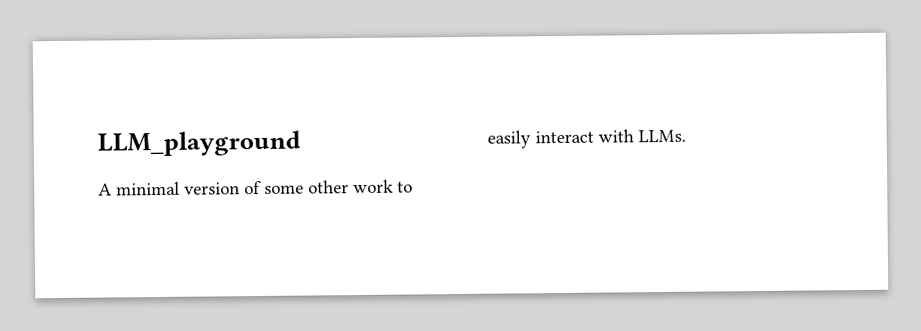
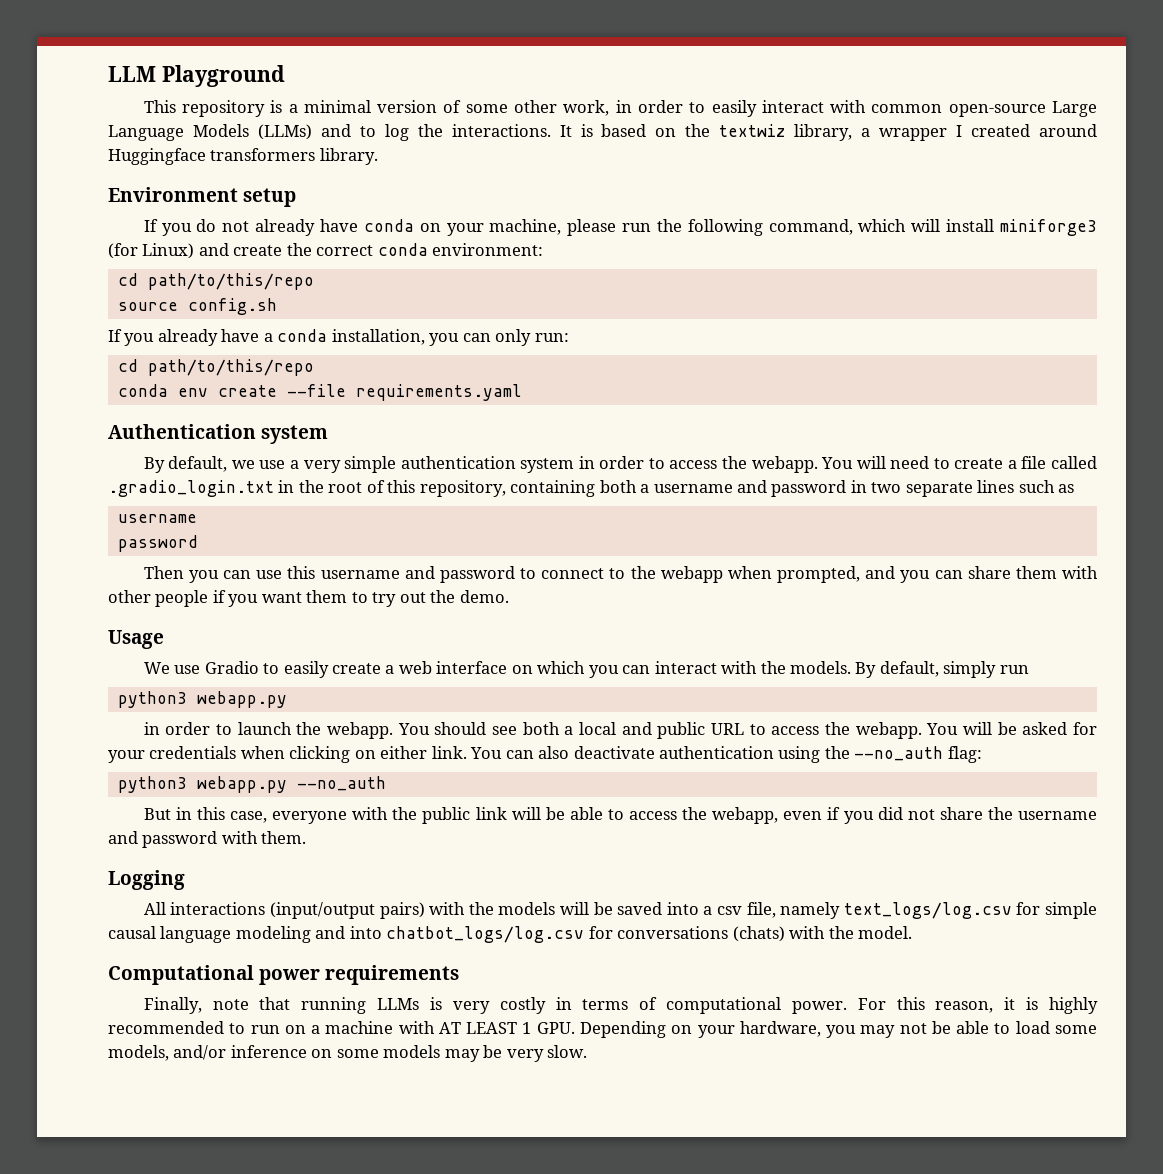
- LLM_playground
- A minimal version of some other work to easily interact with LLMs.
+ LLM Playground
+ This repository is a minimal version of some other work, in order to easily interact with common open-source Large Language Models (LLMs) and to log the interactions. It is based on the textwiz library, a wrapper I created around Huggingface transformers library.
+ Environment setup
+ If you do not already have conda on your machine, please run the following command, which will install miniforge3 (for Linux) and create the correct conda environment:
+ cd path/to/this/repo
+ source config.sh
+ If you already have a conda installation, you can only run:
+ cd path/to/this/repo
+ conda env create --file requirements.yaml
+ Authentication system
+ By default, we use a very simple authentication system in order to access the webapp. You will need to create a file called .gradio_login.txt in the root of this repository, containing both a username and password in two separate lines such as
+ username
+ password
+ Then you can use this username and password to connect to the webapp when prompted, and you can share them with other people if you want them to try out the demo.
+ Usage
+ We use Gradio to easily create a web interface on which you can interact with the models. By default, simply run
+ python3 webapp.py
+ in order to launch the webapp. You should see both a local and public URL to access the webapp. You will be asked for your credentials when clicking on either link. You can also deactivate authentication using the --no_auth flag:
+ python3 webapp.py --no_auth
+ But in this case, everyone with the public link will be able to access the webapp, even if you did not share the username and password with them.
+ Logging
+ All interactions (input/output pairs) with the models will be saved into a csv file, namely text_logs/log.csv for simple causal language modeling and into chatbot_logs/log.csv for conversations (chats) with the model.
+ Computational power requirements
+ Finally, note that running LLMs is very costly in terms of computational power. For this reason, it is highly recommended to run on a machine with AT LEAST 1 GPU. Depending on your hardware, you may not be able to load some models, and/or inference on some models may be very slow.

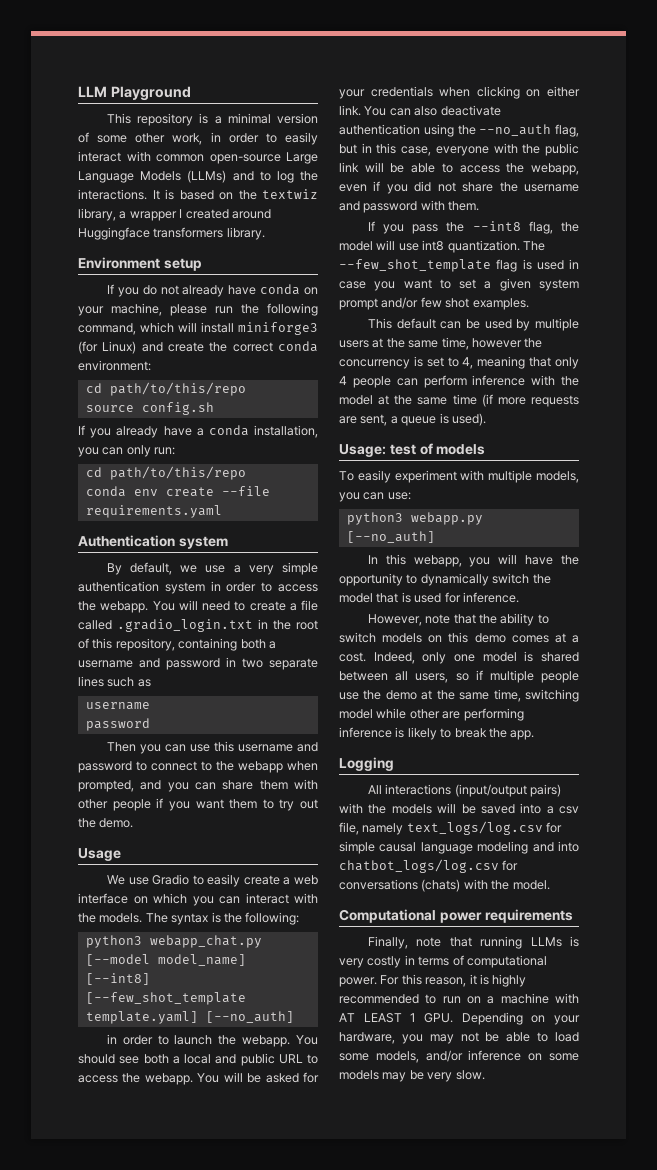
- By default, simply run
- python3 webapp.py
+ The syntax is the following:
+ python3 webapp_chat.py [--model model_name] [--int8] [--few_shot_template template.yaml] [--no_auth]
- You can also deactivate authentication using the --no_auth flag:
- python3 webapp.py --no_auth
- But in this case, everyone with the public link will be able to access the webapp, even if you did not share the username and password with them.
+ You can also deactivate authentication using the --no_auth flag, but in this case, everyone with the public link will be able to access the webapp, even if you did not share the username and password with them.
+ If you pass the --int8 flag, the model will use int8 quantization. The --few_shot_template flag is used in case you want to set a given system prompt and/or few shot examples.
+ This default can be used by multiple users at the same time, however the concurrency is set to 4, meaning that only 4 people can perform inference with the model at the same time (if more requests are sent, a queue is used).
+ Usage: test of models
+ To easily experiment with multiple models, you can use:
+ python3 webapp.py [--no_auth]
+ In this webapp, you will have the opportunity to dynamically switch the model that is used for inference.
+ However, note that the ability to switch models on this demo comes at a cost. Indeed, only one model is shared between all users, so if multiple people use the demo at the same time, switching model while other are performing inference is likely to break the app.

